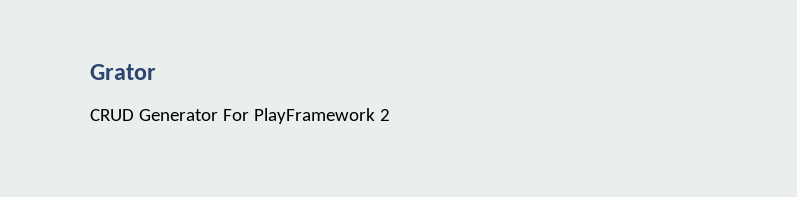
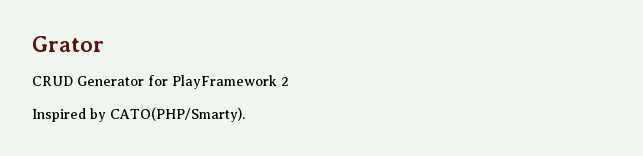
- CRUD Generator For PlayFramework 2
+ CRUD Generator for PlayFramework 2
+ Inspired by CATO(PHP/Smarty).

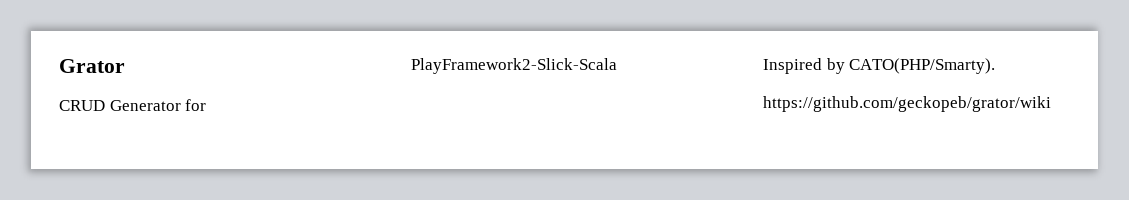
- CRUD Generator for PlayFramework 2
+ CRUD Generator for PlayFramework2-Slick-Scala
+ https://github.com/geckopeb/grator/wiki

